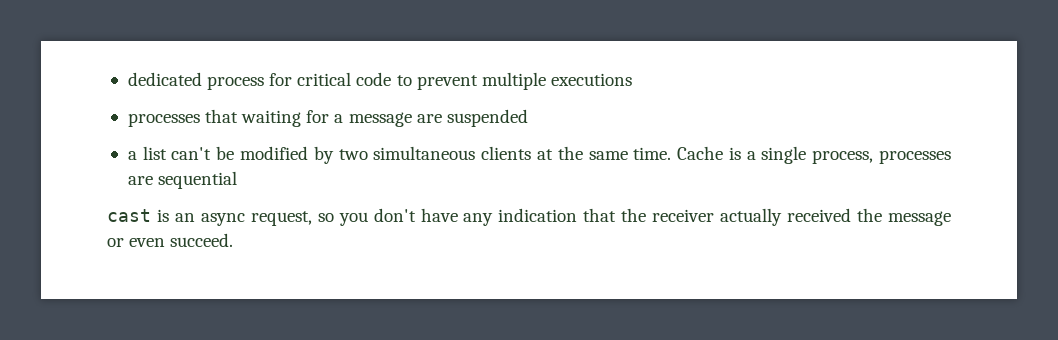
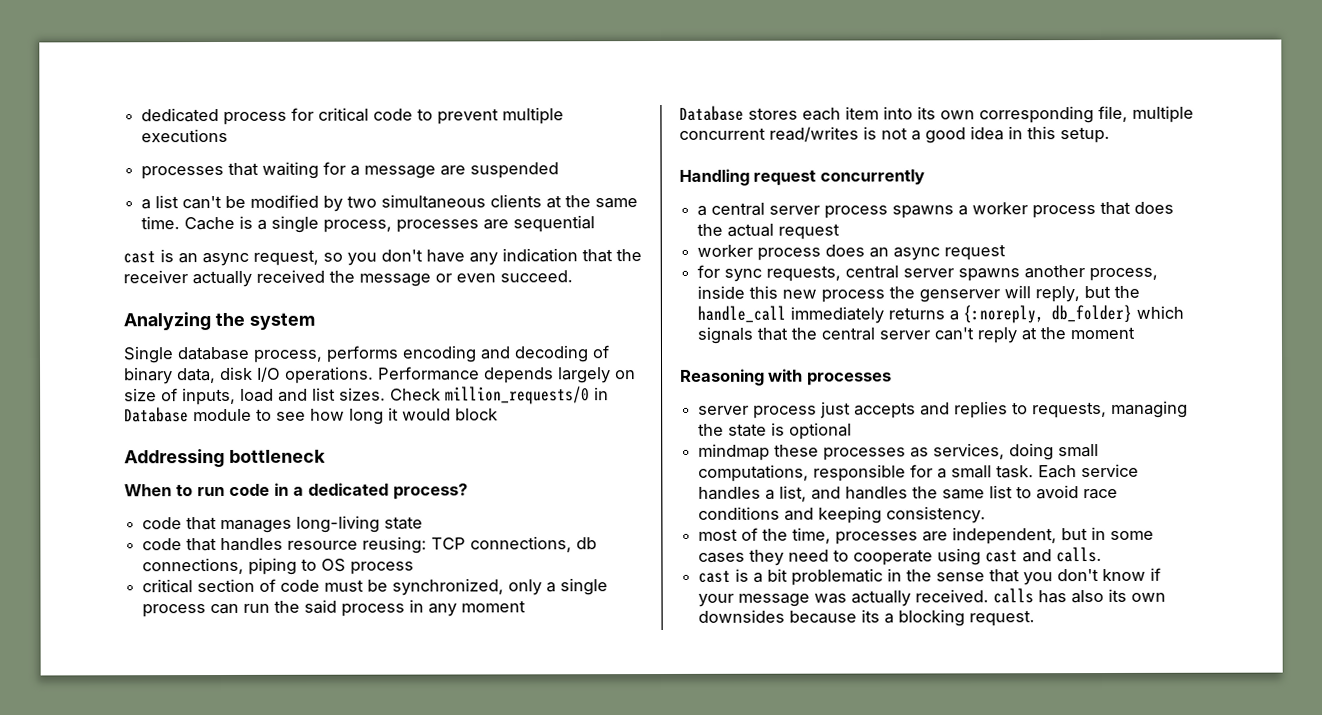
+ Analyzing the system
+ Single database process, performs encoding and decoding of binary data, disk I/O operations. Performance depends largely on size of inputs, load and list sizes. Check million_requests/0 in Database module to see how long it would block
+ Addressing bottleneck
+ When to run code in a dedicated process?
+ code that manages long-living state
+ code that handles resource reusing: TCP connections, db connections, piping to OS process
+ critical section of code must be synchronized, only a single process can run the said process in any moment
+ Database stores each item into its own corresponding file, multiple concurrent read/writes is not a good idea in this setup.
+ Handling request concurrently
+ a central server process spawns a worker process that does the actual request
+ worker process does an async request
+ for sync requests, central server spawns another process, inside this new process the genserver will reply, but the handle_call immediately returns a {:noreply, db_folder} which signals that the central server can't reply at the moment
+ Reasoning with processes
+ server process just accepts and replies to requests, managing the state is optional
+ mindmap these processes as services, doing small computations, responsible for a small task. Each service handles a list, and handles the same list to avoid race conditions and keeping consistency.
+ most of the time, processes are independent, but in some cases they need to cooperate using cast and calls.
+ cast is a bit problematic in the sense that you don't know if your message was actually received. calls has also its own downsides because its a blocking request.

